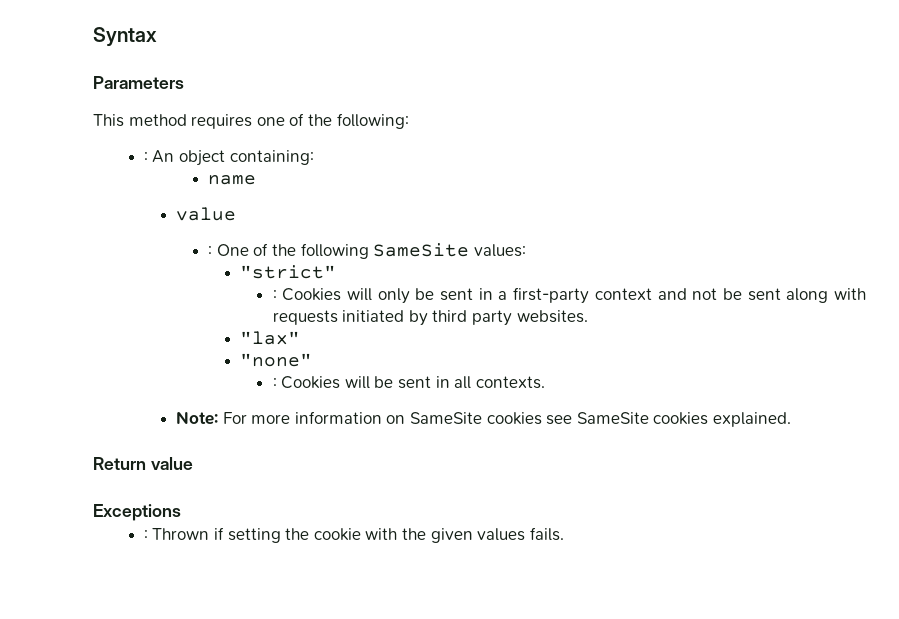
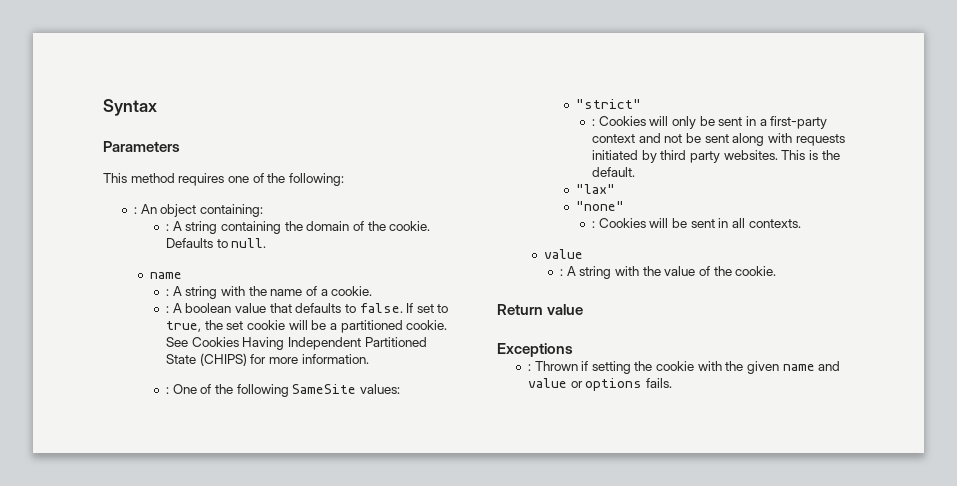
+ : A string containing the domain of the cookie. Defaults to null.
  name
- value
+ : A string with the name of a cookie.
+ : A boolean value that defaults to false. If set to true, the set cookie will be a partitioned cookie. See Cookies Having Independent Partitioned State (CHIPS) for more information.
+ This is the default.
  : Cookies will be sent in all contexts.
- Note: For more information on SameSite cookies see SameSite cookies explained.
+ value
+ : A string with the value of the cookie.
- : Thrown if setting the cookie with the given values fails.
+ : Thrown if setting the cookie with the given name and value or options fails.

